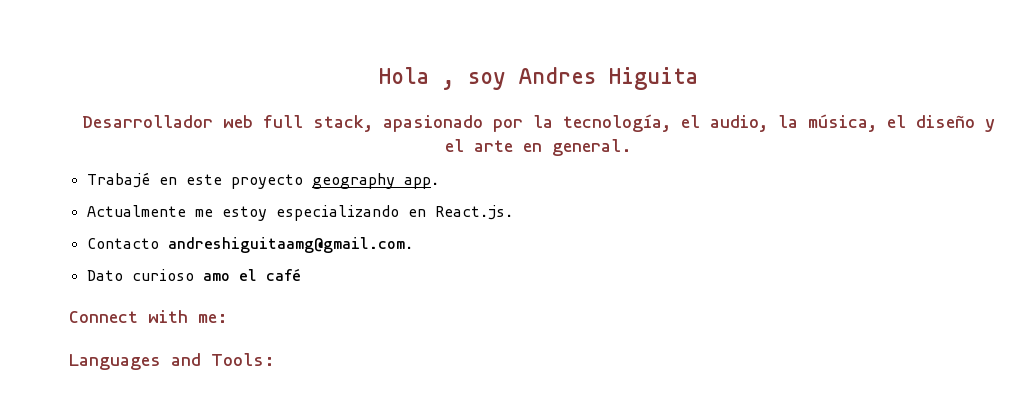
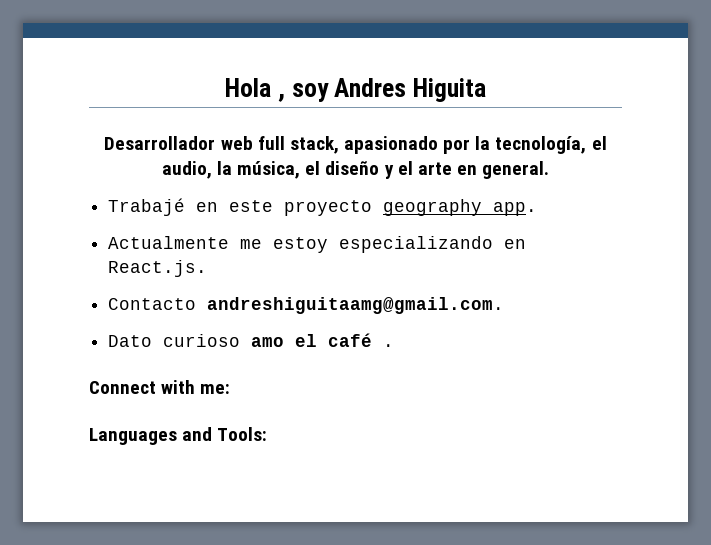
- Dato curioso amo el café
+ Dato curioso amo el café .

